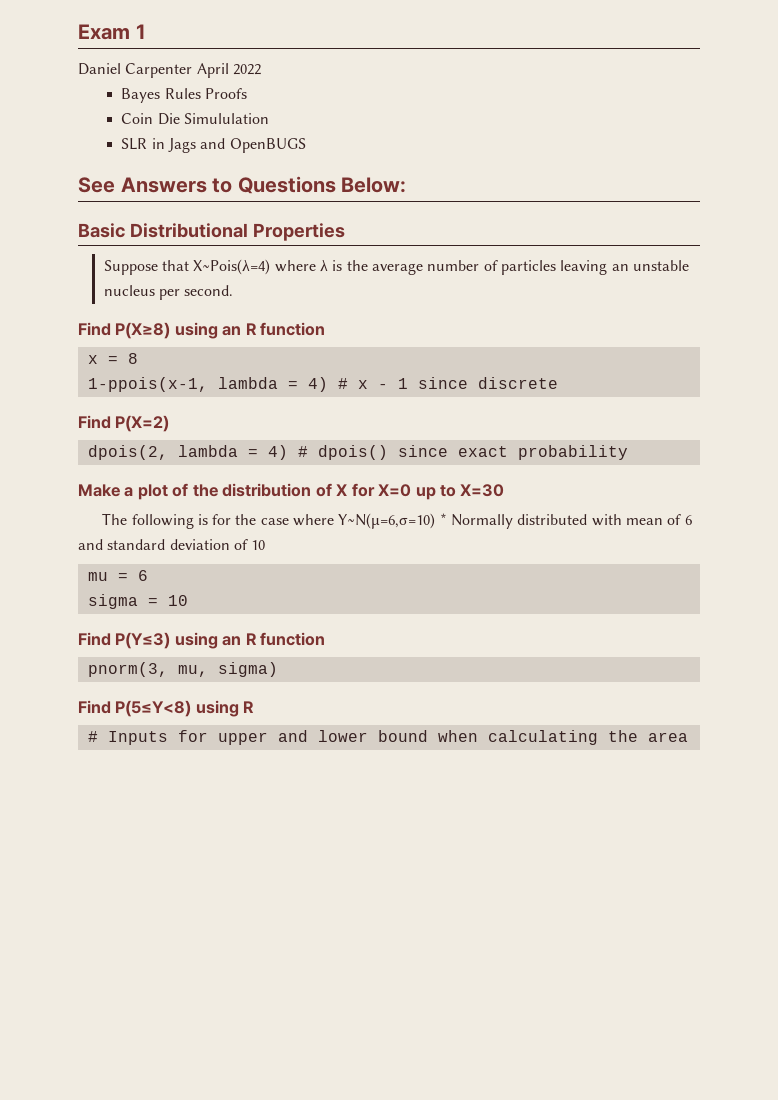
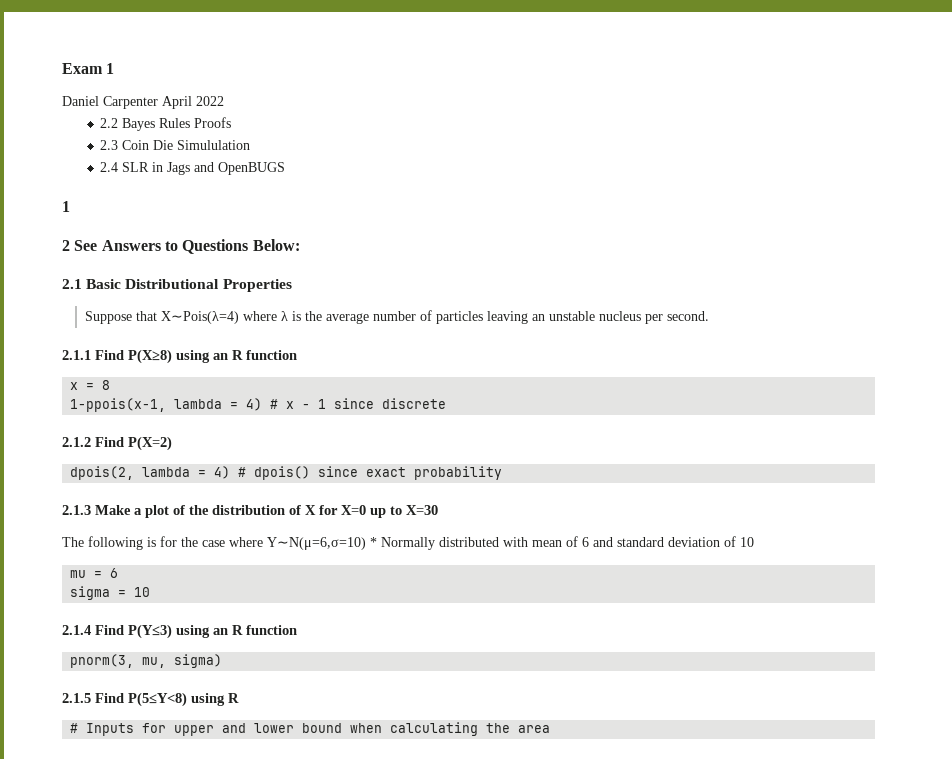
- Bayes Rules Proofs
+ 2.2 Bayes Rules Proofs
- Coin Die Simululation
+ 2.3 Coin Die Simululation
- SLR in Jags and OpenBUGS
- See Answers to Questions Below:
+ 2.4 SLR in Jags and OpenBUGS
+ 1
+ 2 See Answers to Questions Below:
- Basic Distributional Properties
+ 2.1 Basic Distributional Properties
- Find P(X≥8) using an R function
+ 2.1.1 Find P(X≥8) using an R function
- Find P(X=2)
+ 2.1.2 Find P(X=2)
- Make a plot of the distribution of X for X=0 up to X=30
+ 2.1.3 Make a plot of the distribution of X for X=0 up to X=30
- Find P(Y≤3) using an R function
+ 2.1.4 Find P(Y≤3) using an R function
- Find P(5≤Y<8) using R
+ 2.1.5 Find P(5≤Y<8) using R

